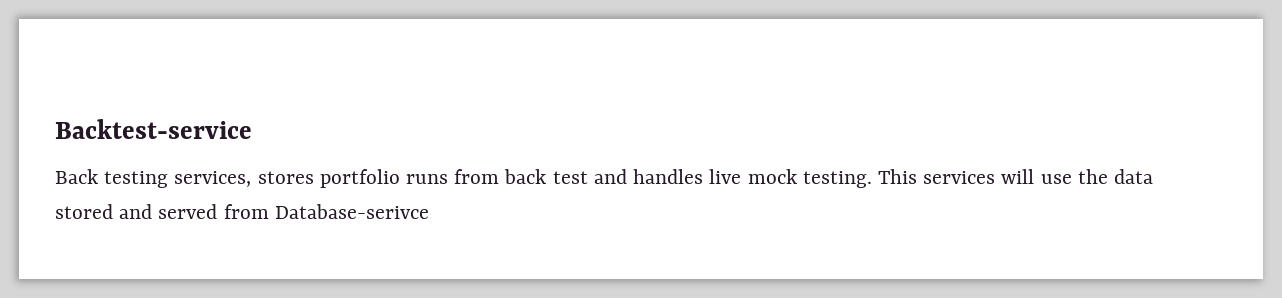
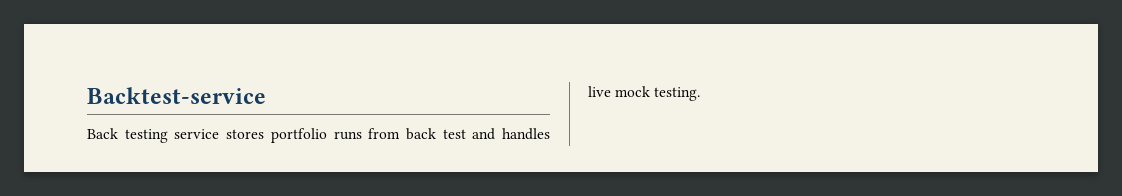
- Back testing services, stores portfolio runs from back test and handles live mock testing. This services will use the data stored and served from Database-serivce
+ Back testing service stores portfolio runs from back test and handles live mock testing.

